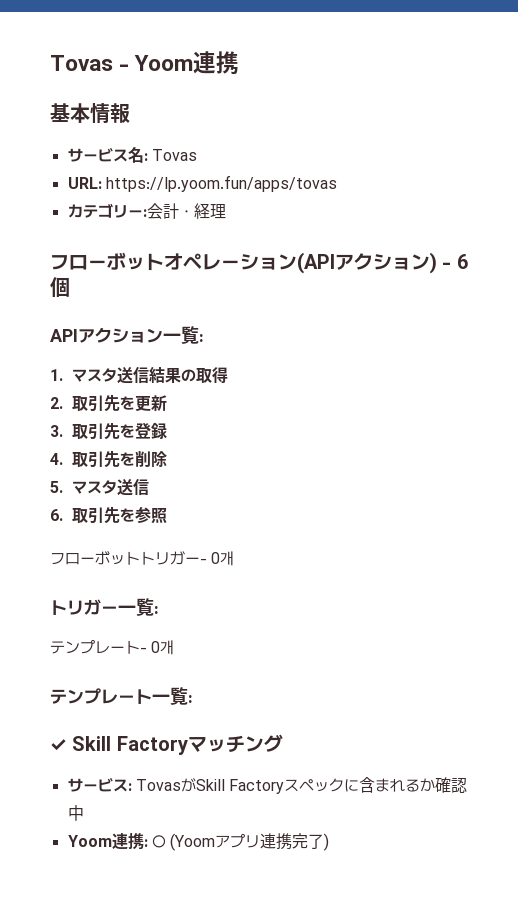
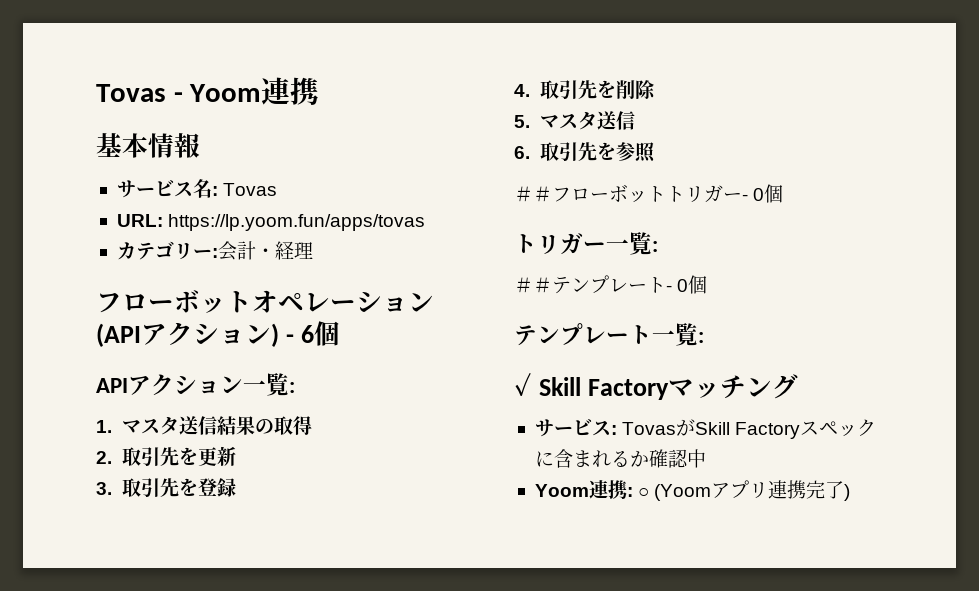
- フローボットトリガー- 0개
+ ＃＃フローボットトリガー- 0個
- テンプレート- 0개
+ ＃＃テンプレート- 0個

